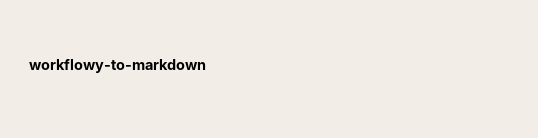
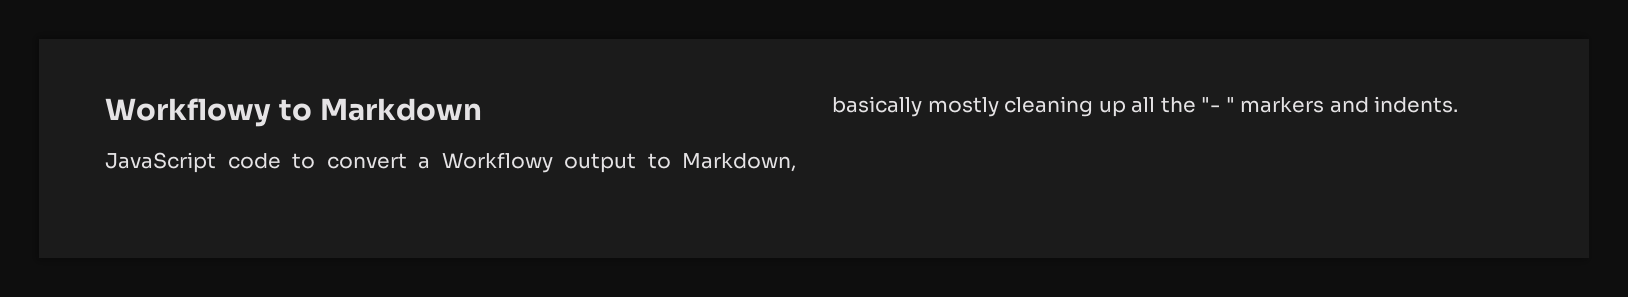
- workflowy-to-markdown
+ Workflowy to Markdown
+ JavaScript code to convert a Workflowy output to Markdown, basically mostly cleaning up all the "- " markers and indents.

